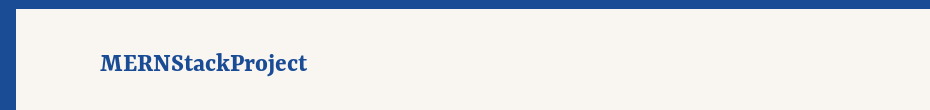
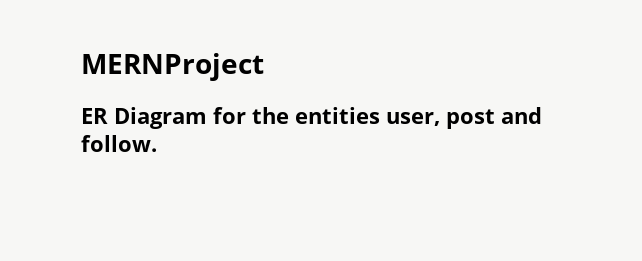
- MERNStackProject
+ MERNProject
+ ER Diagram for the entities user, post and follow.

